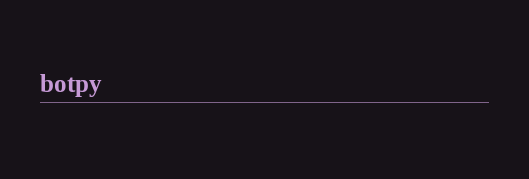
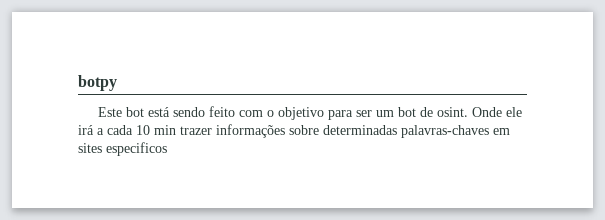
+ Este bot está sendo feito com o objetivo para ser um bot de osint. Onde ele irá a cada 10 min trazer informações sobre determinadas palavras-chaves em sites especificos

